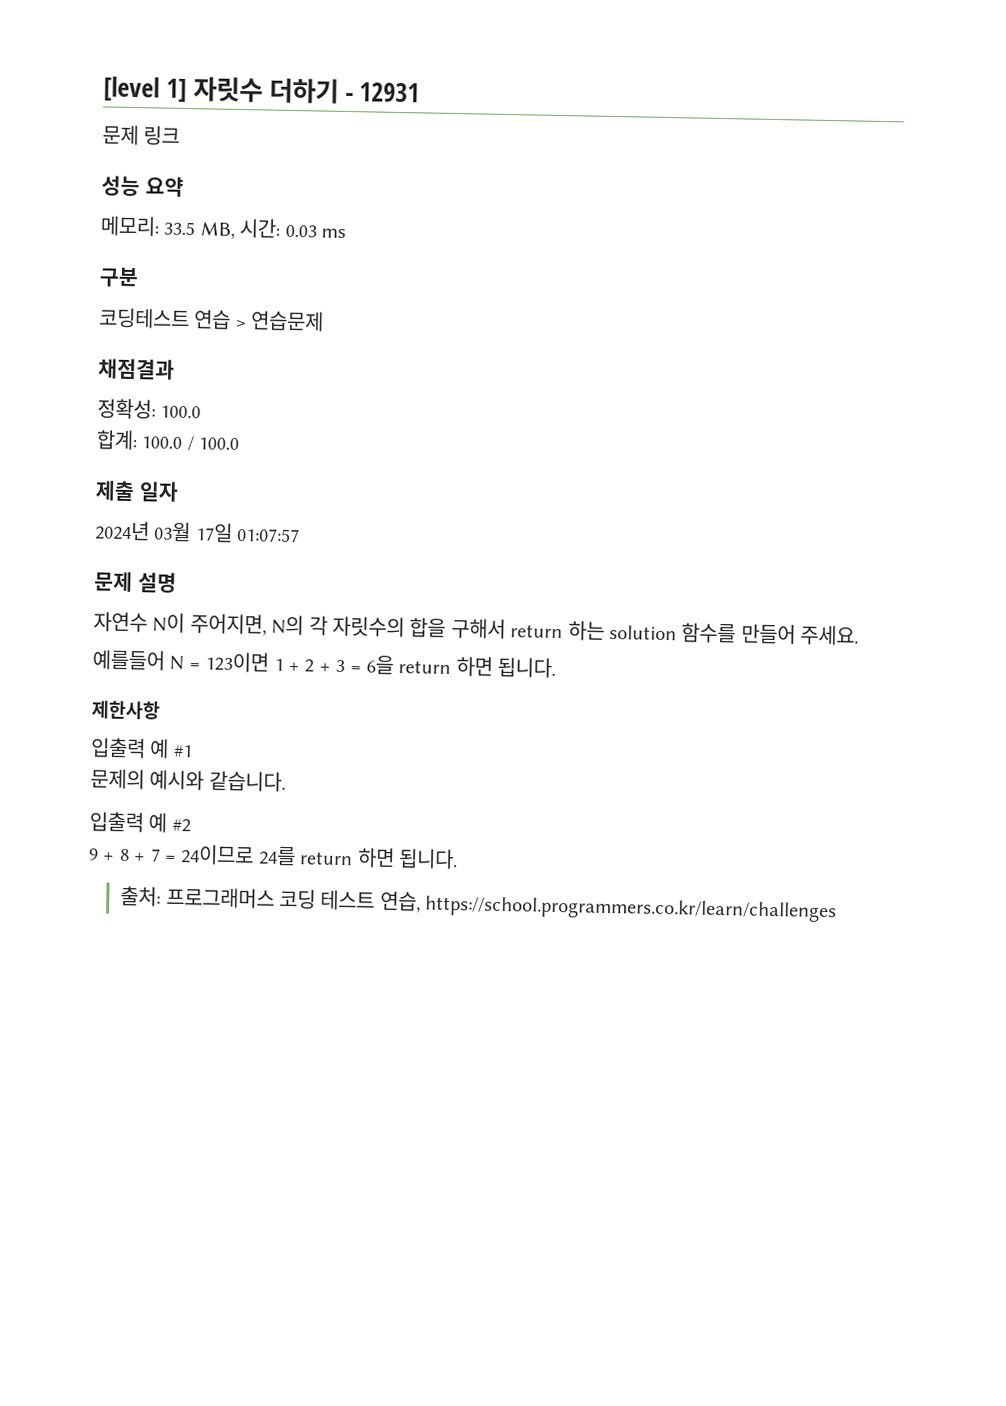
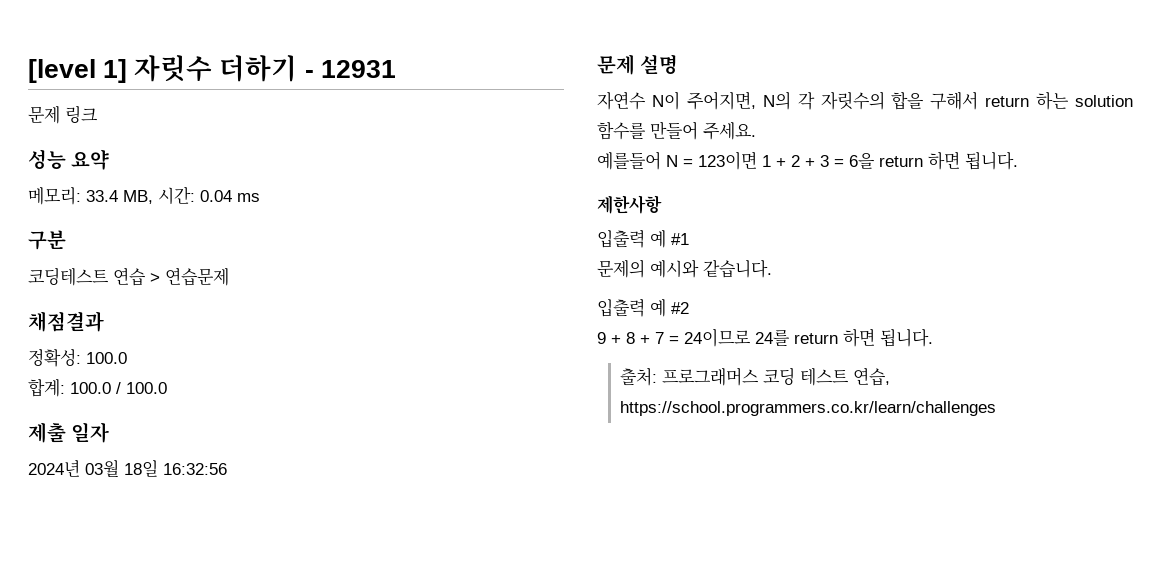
- 메모리: 33.5 MB, 시간: 0.03 ms
+ 메모리: 33.4 MB, 시간: 0.04 ms
- 2024년 03월 17일 01:07:57
+ 2024년 03월 18일 16:32:56

